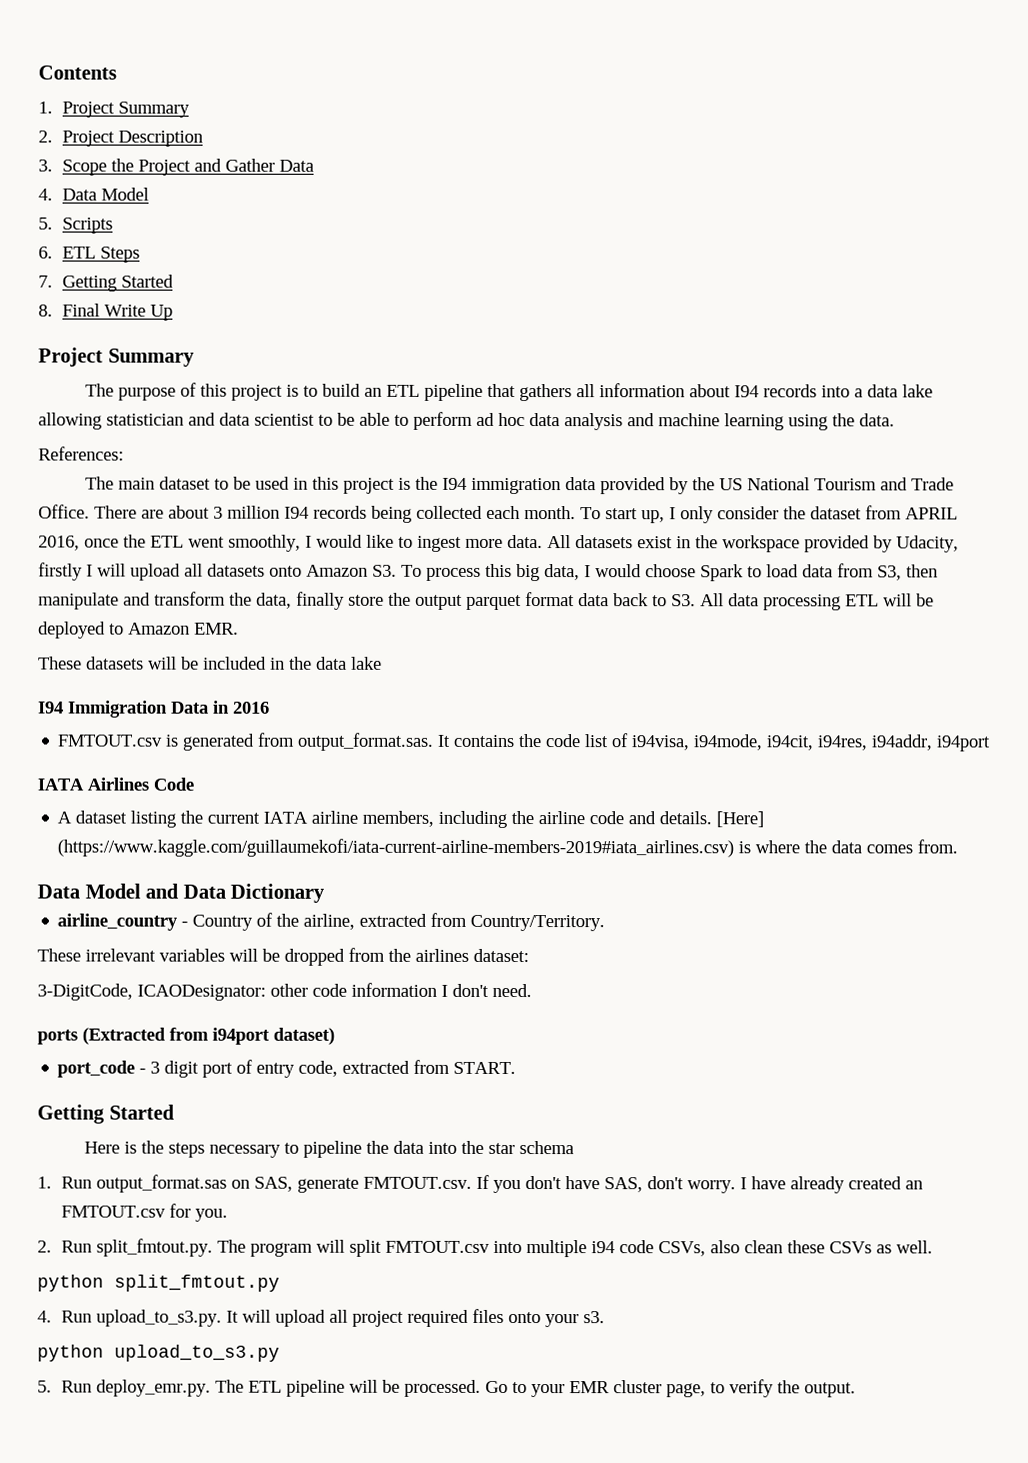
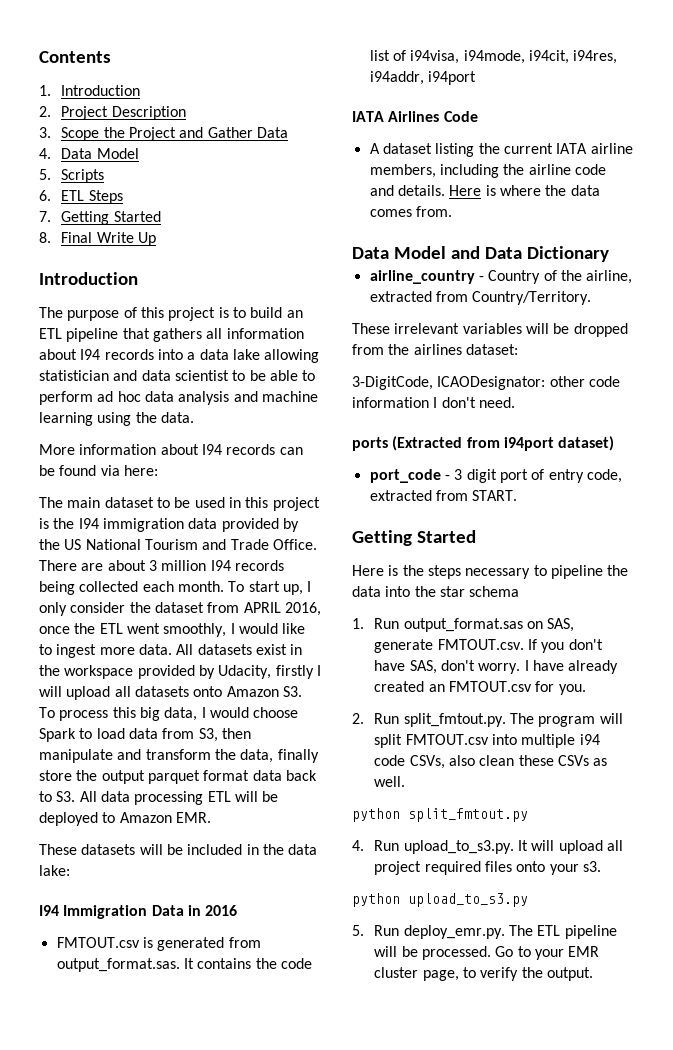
- 1. Project Summary
+ 1. Introduction
  8. Final Write Up
- Project Summary
+ Introduction
- References:
+ More information about I94 records can be found via here:
- These datasets will be included in the data lake
+ These datasets will be included in the data lake:
- [Here] (https://www.kaggle.com/guillaumekofi/iata-current-airline-members-2019#iata_airlines.csv) is where the data comes from.
+ Here is where the data comes from.

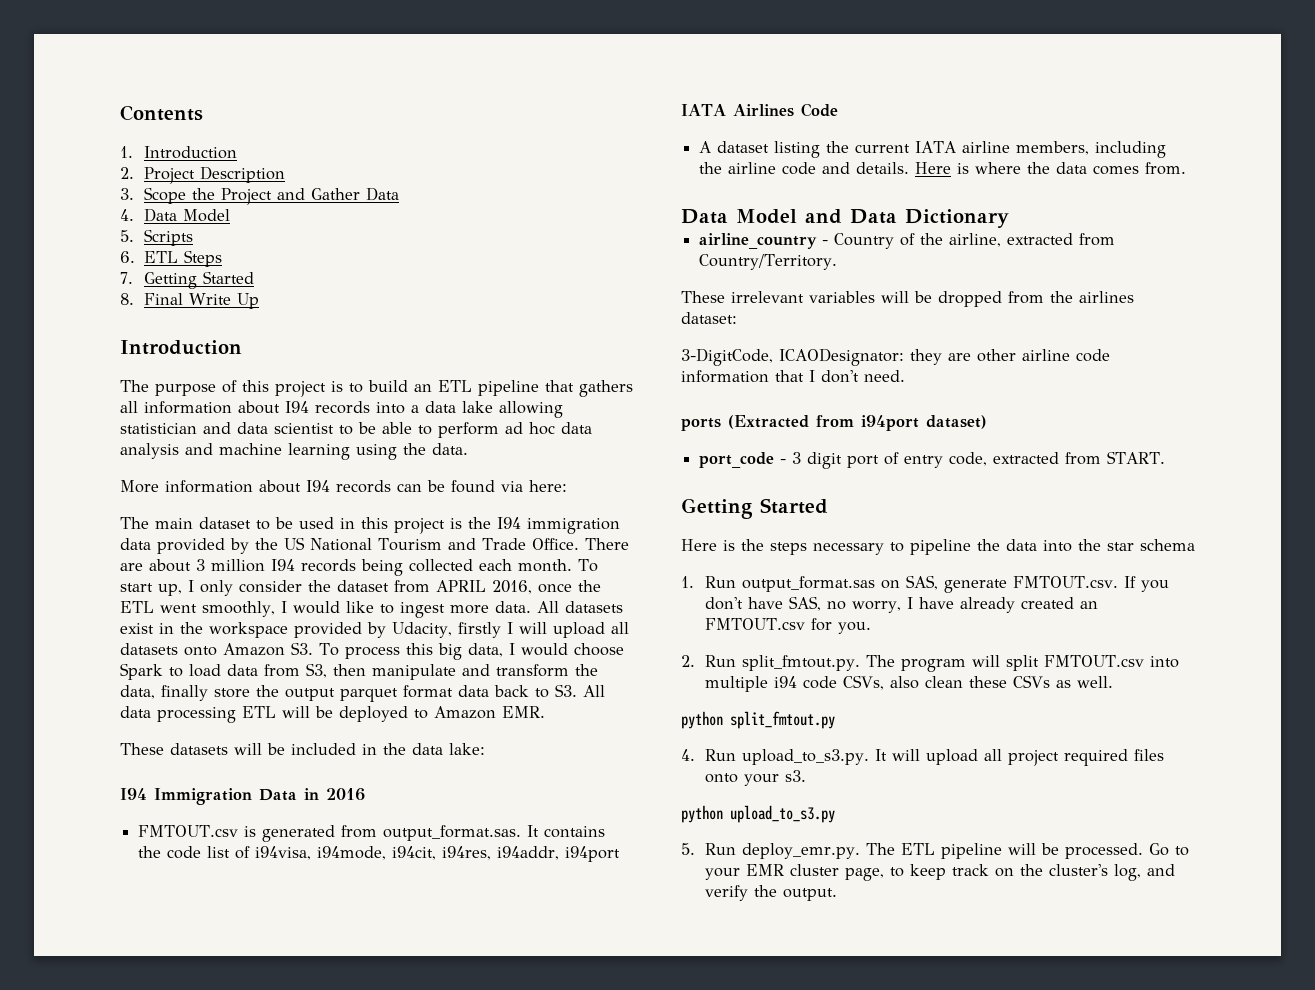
- 3-DigitCode, ICAODesignator: other code information I don't need.
+ 3-DigitCode, ICAODesignator: they are other airline code information that I don't need.
- 1. Run output_format.sas on SAS, generate FMTOUT.csv. If you don't have SAS, don't worry. I have already created an FMTOUT.csv for you.
+ 1. Run output_format.sas on SAS, generate FMTOUT.csv. If you don't have SAS, no worry, I have already created an FMTOUT.csv for you.
- Go to your EMR cluster page, to verify the output.
+ Go to your EMR cluster page, to keep track on the cluster's log, and verify the output.

